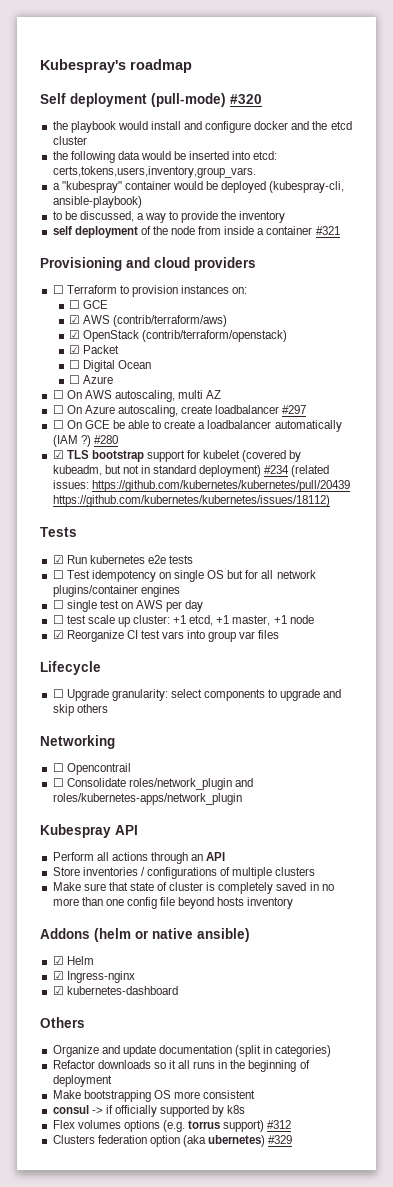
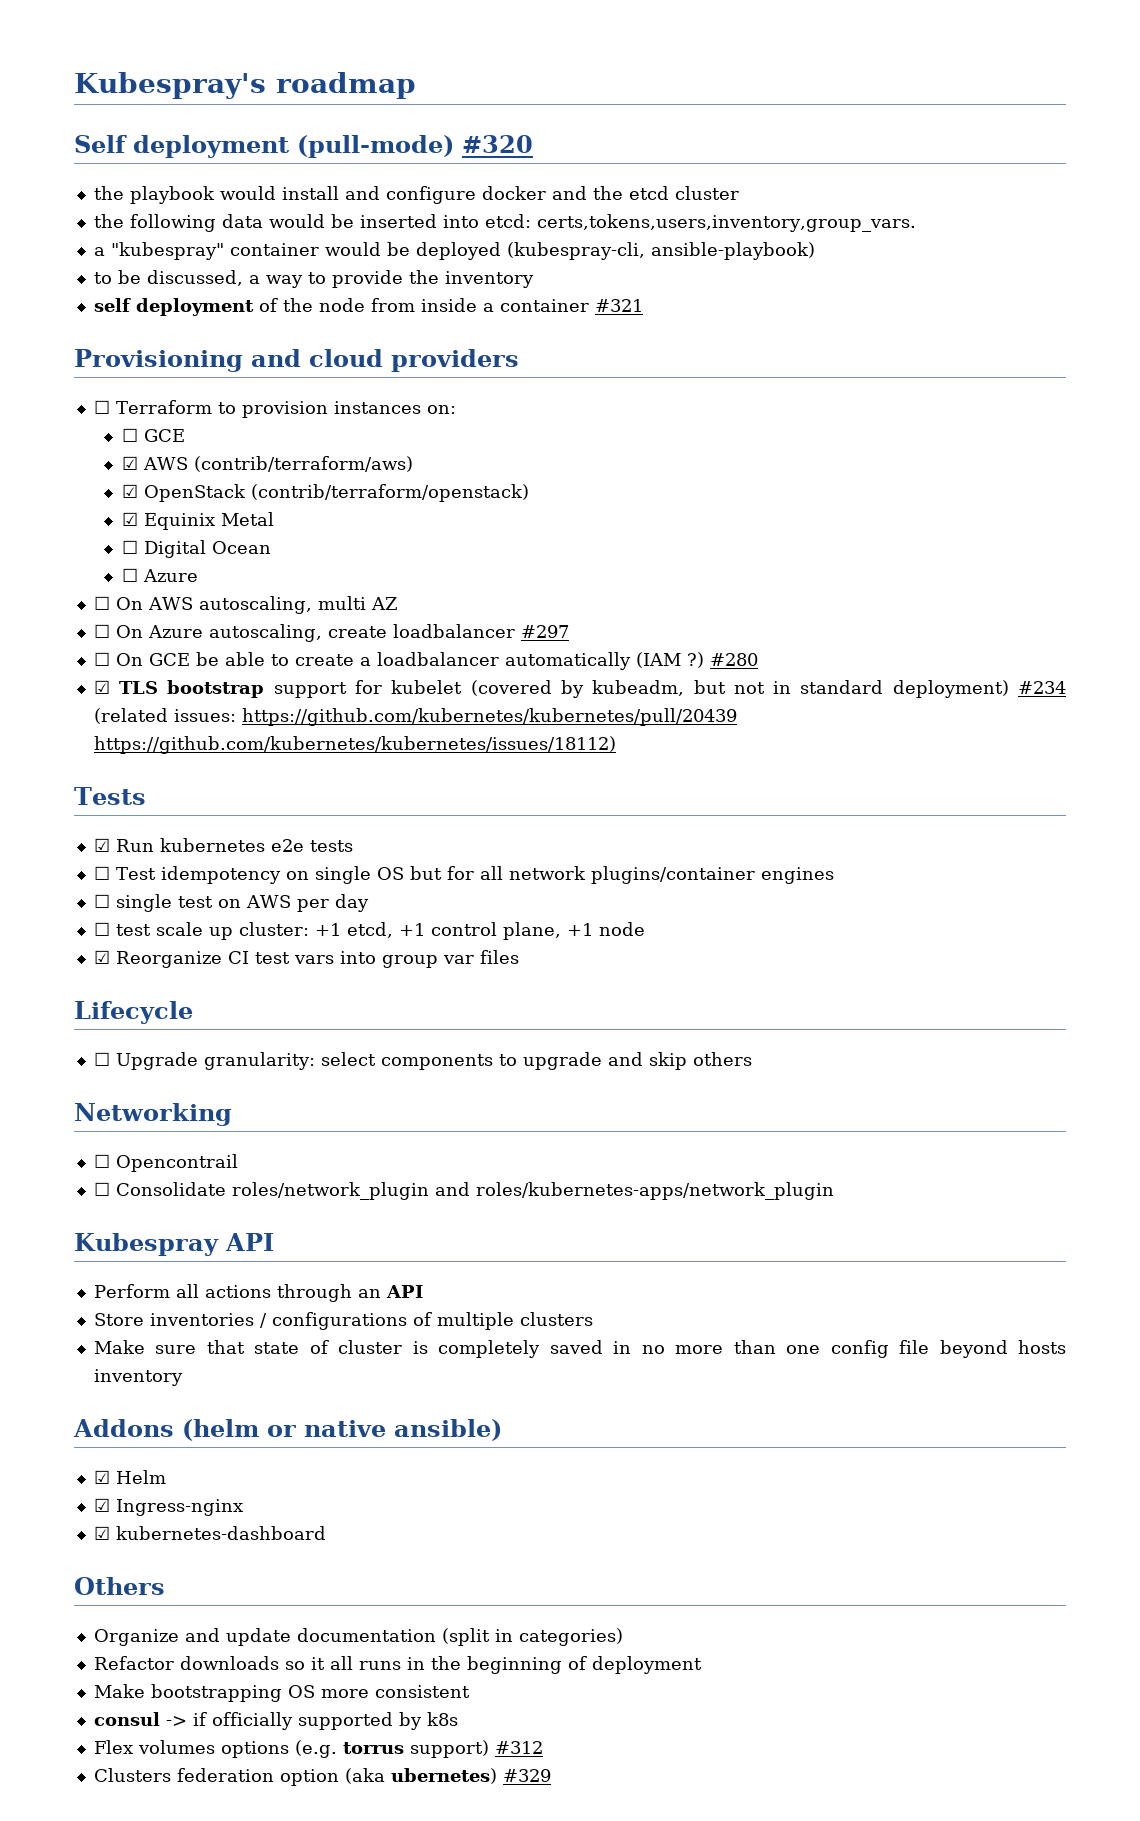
- ☑ Packet
+ ☑ Equinix Metal
- ☐ test scale up cluster: +1 etcd, +1 master, +1 node
+ ☐ test scale up cluster: +1 etcd, +1 control plane, +1 node

